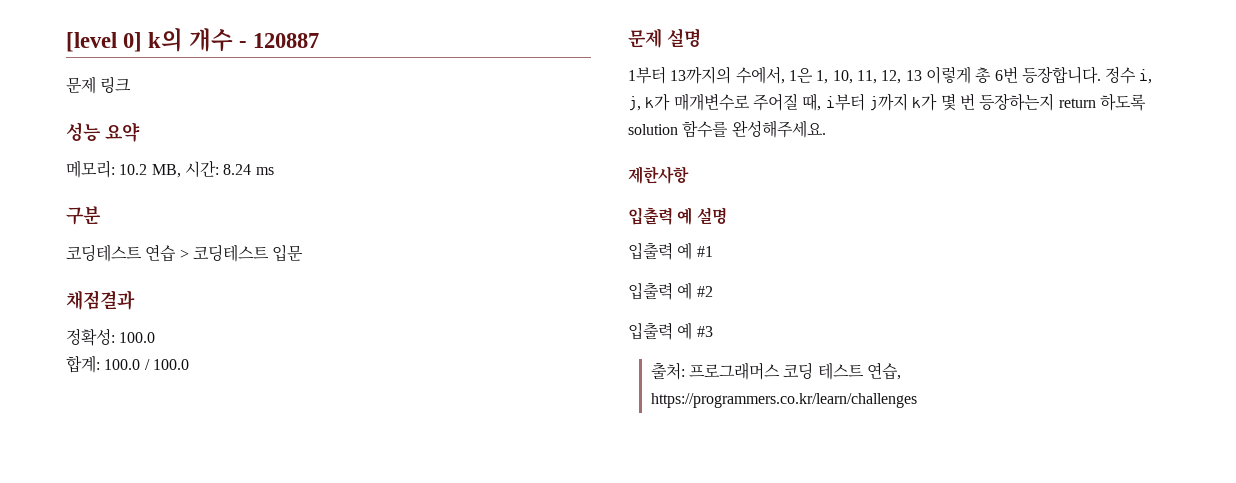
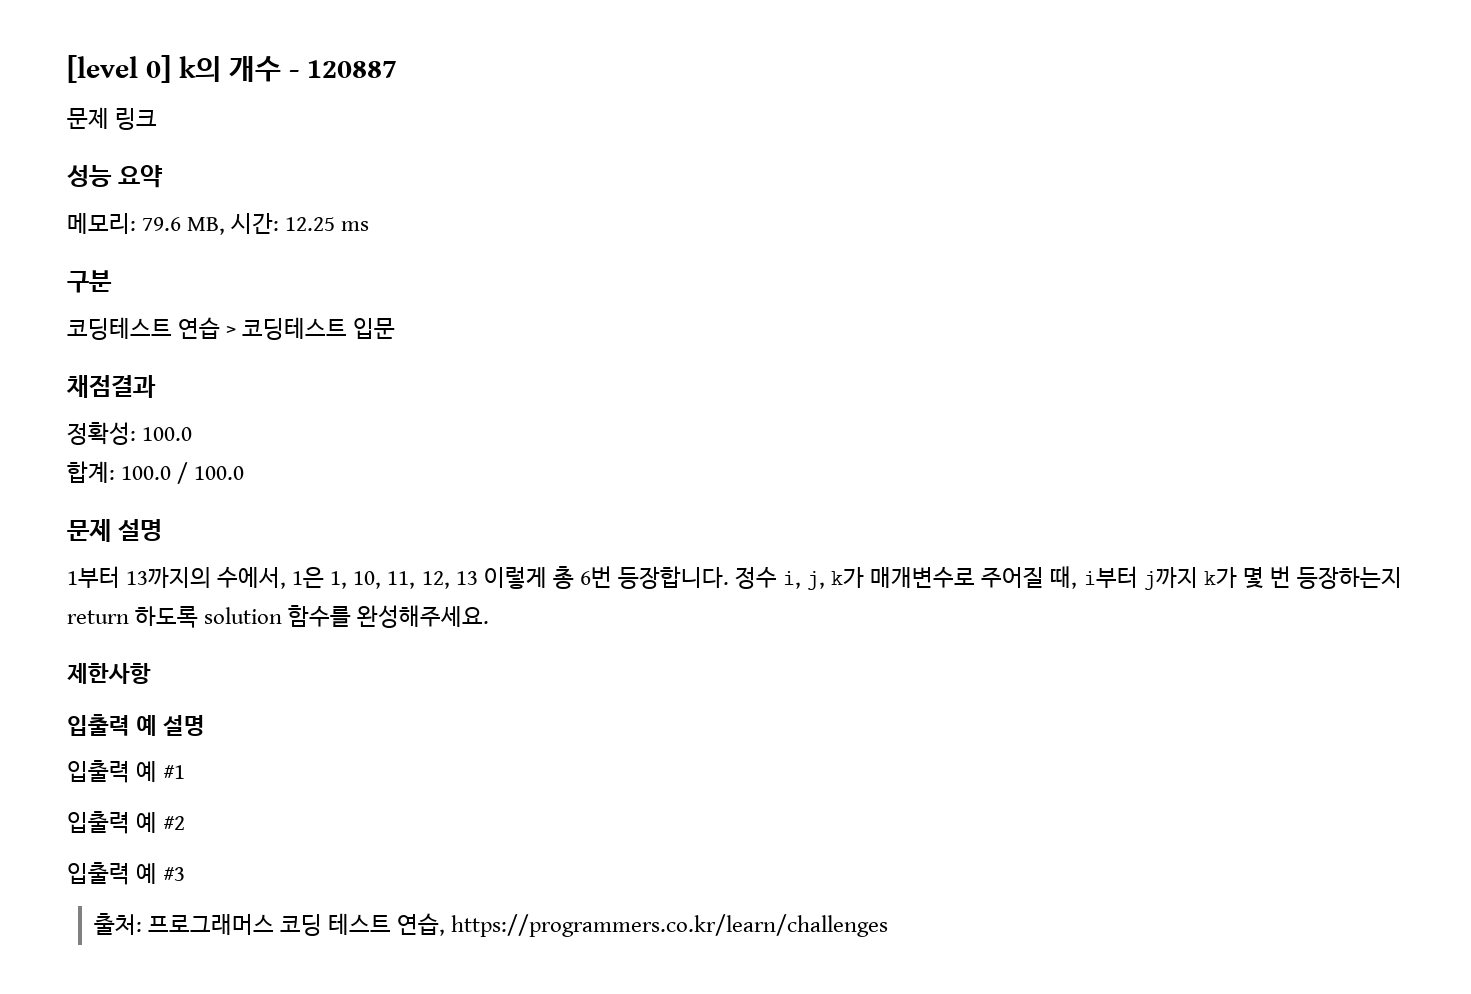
- 메모리: 10.2 MB, 시간: 8.24 ms
+ 메모리: 79.6 MB, 시간: 12.25 ms

